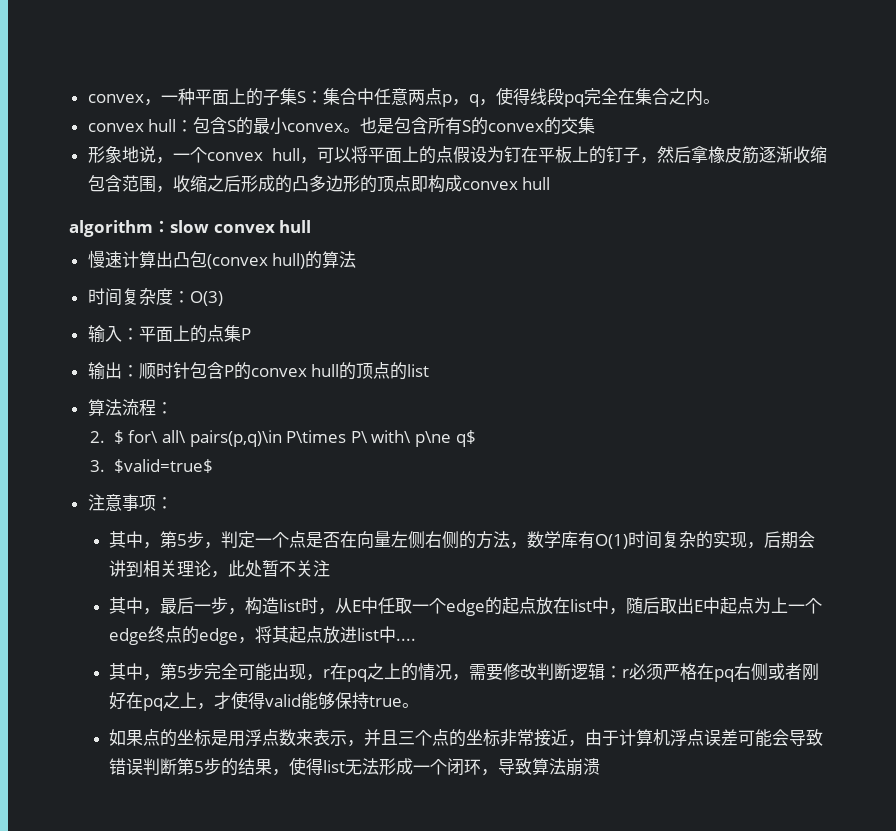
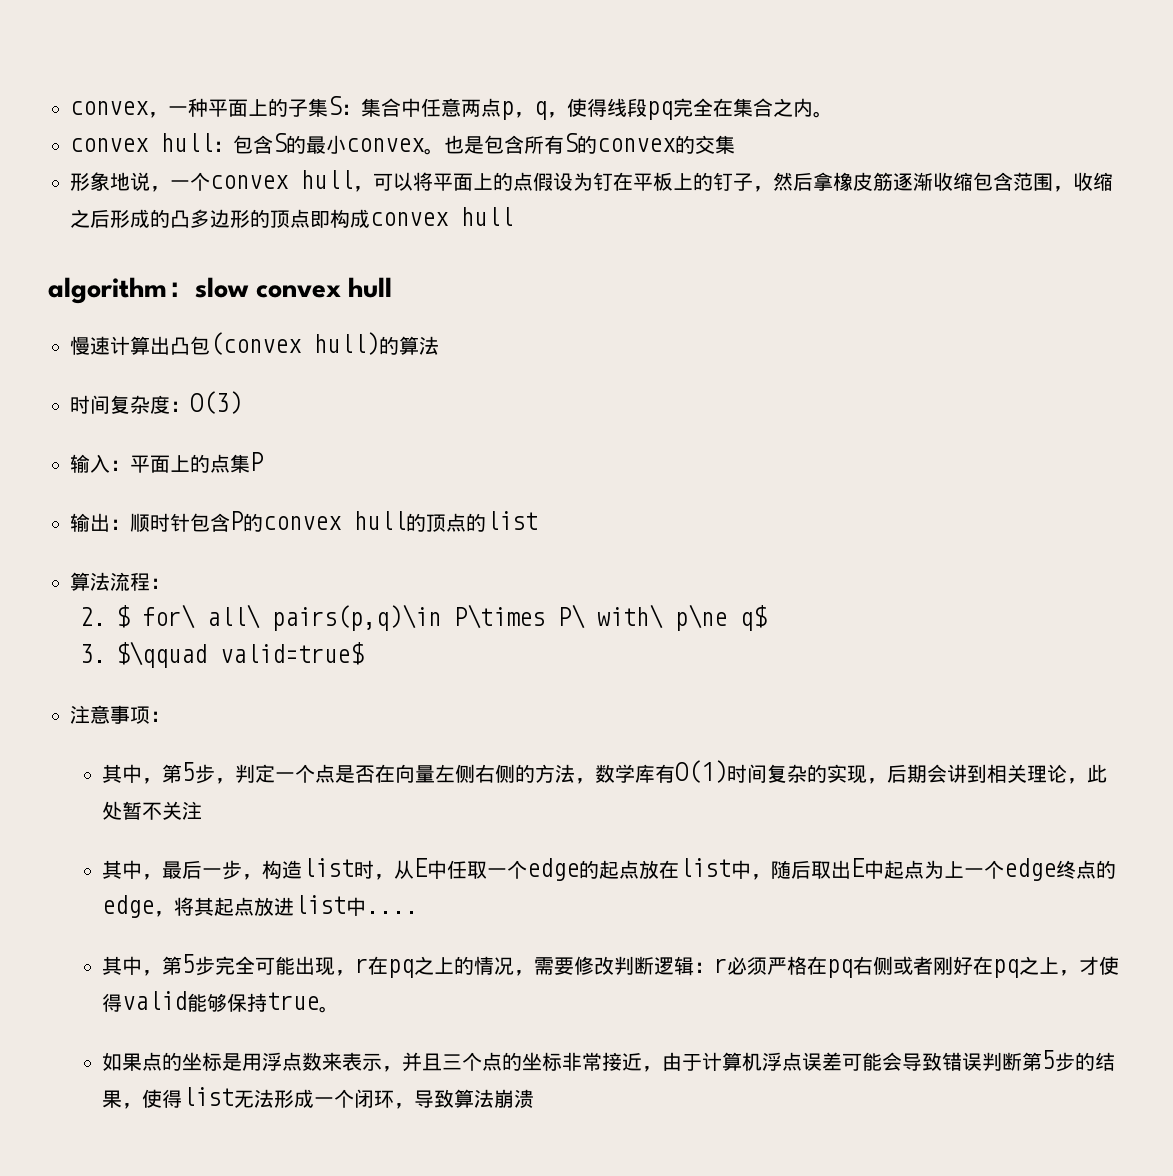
- 3. $valid=true$
+ 3. $\qquad valid=true$

